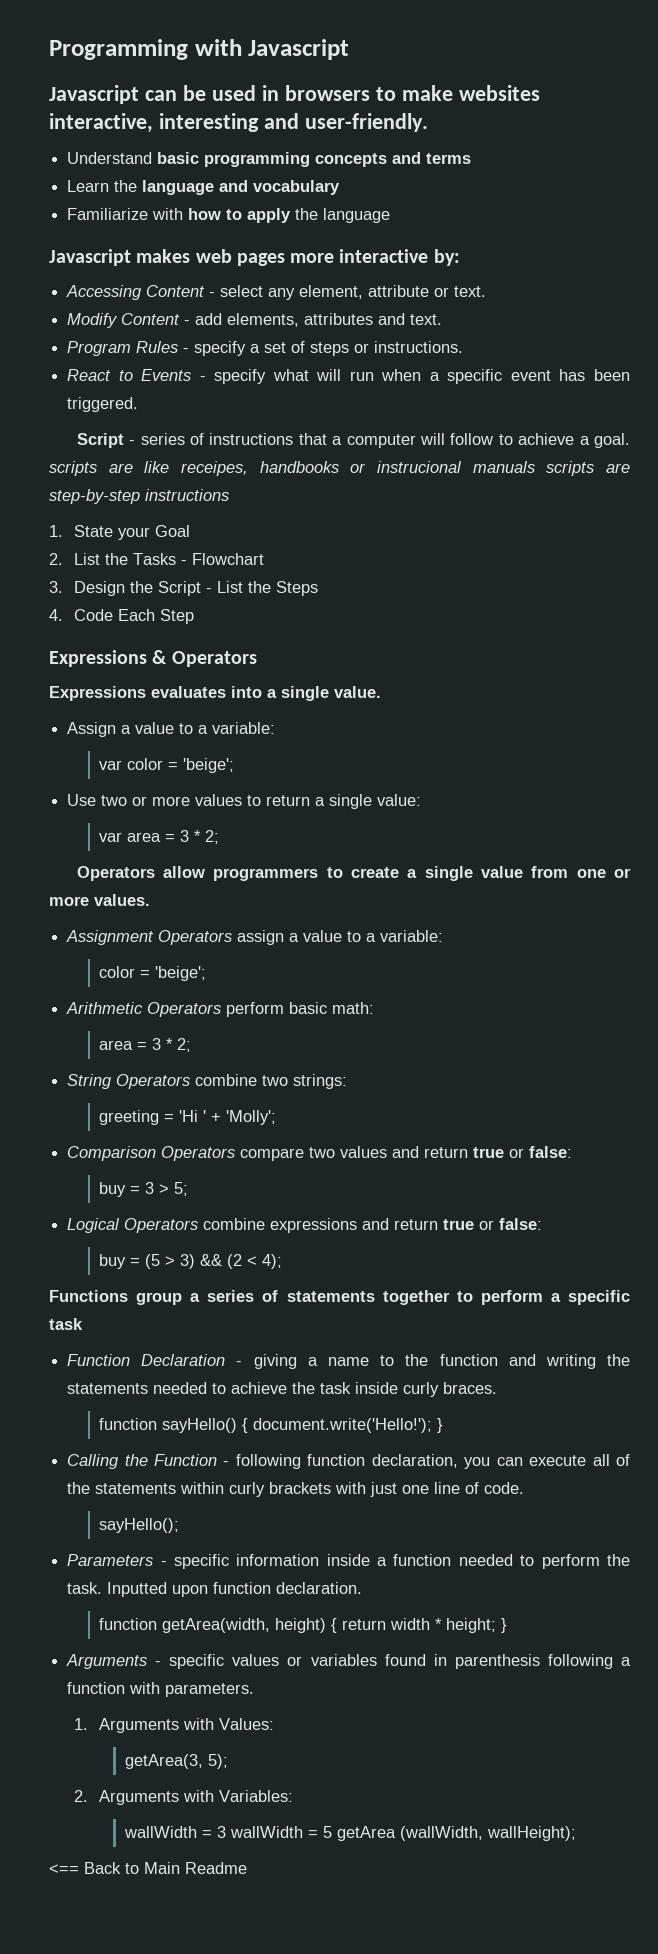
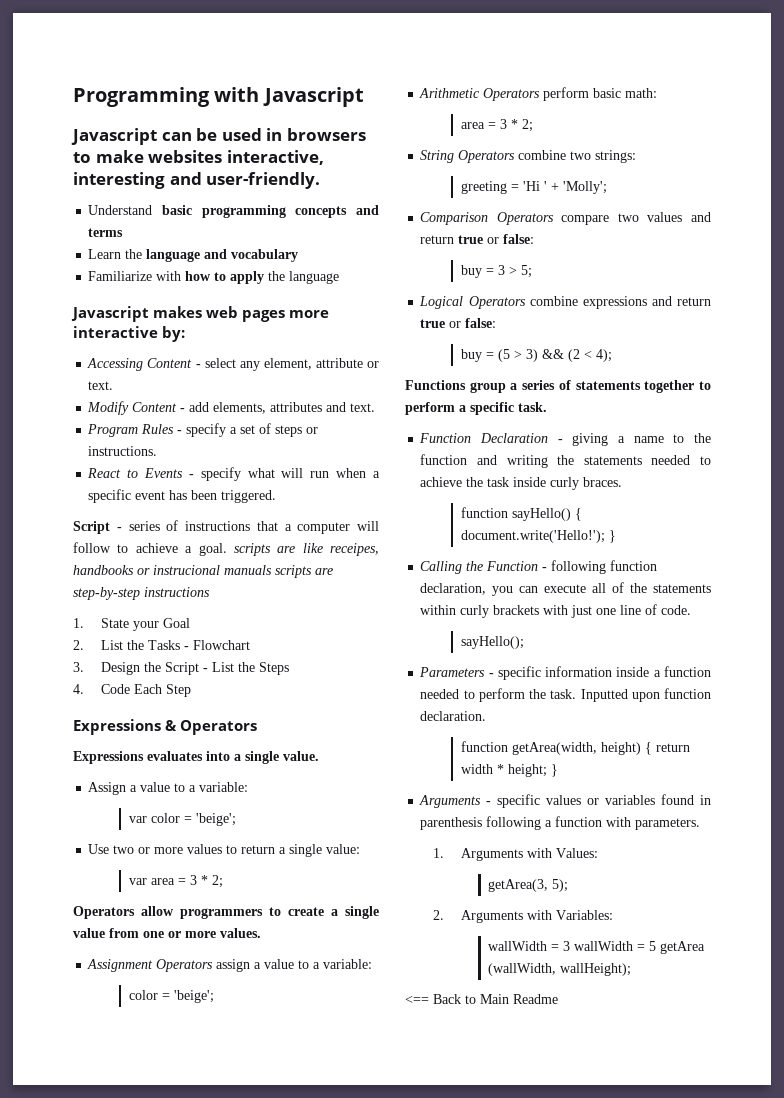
- Functions group a series of statements together to perform a specific task
+ Functions group a series of statements together to perform a specific task.

